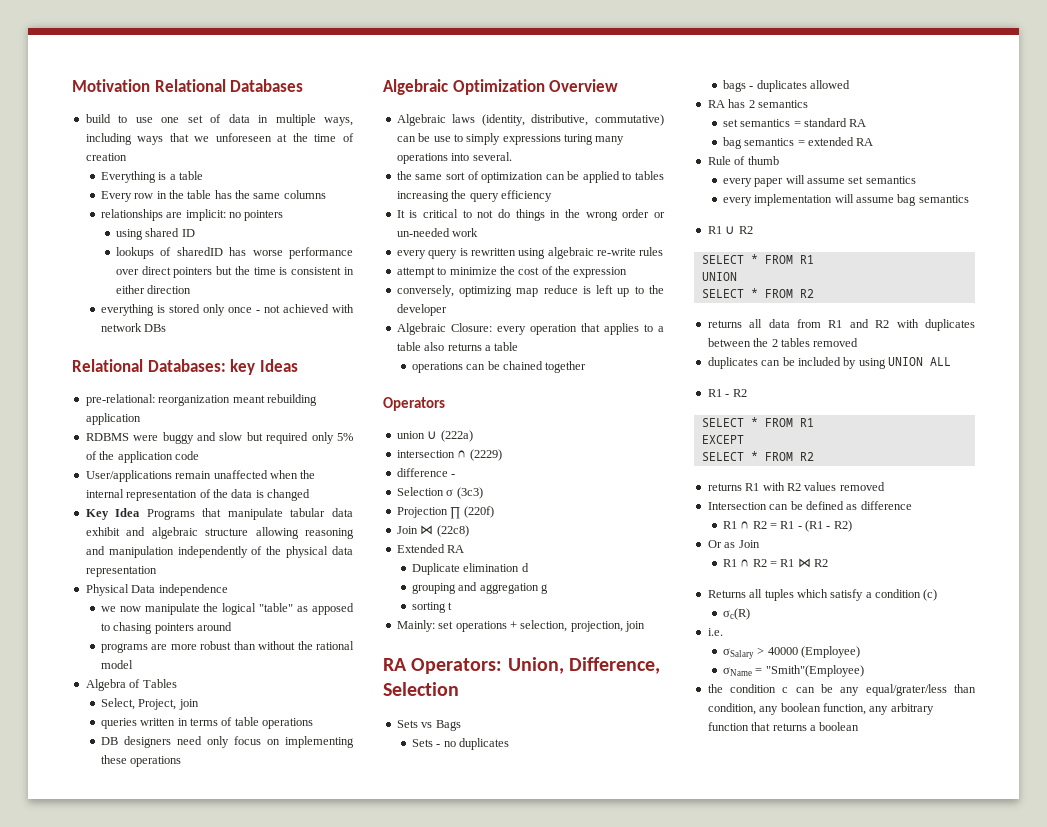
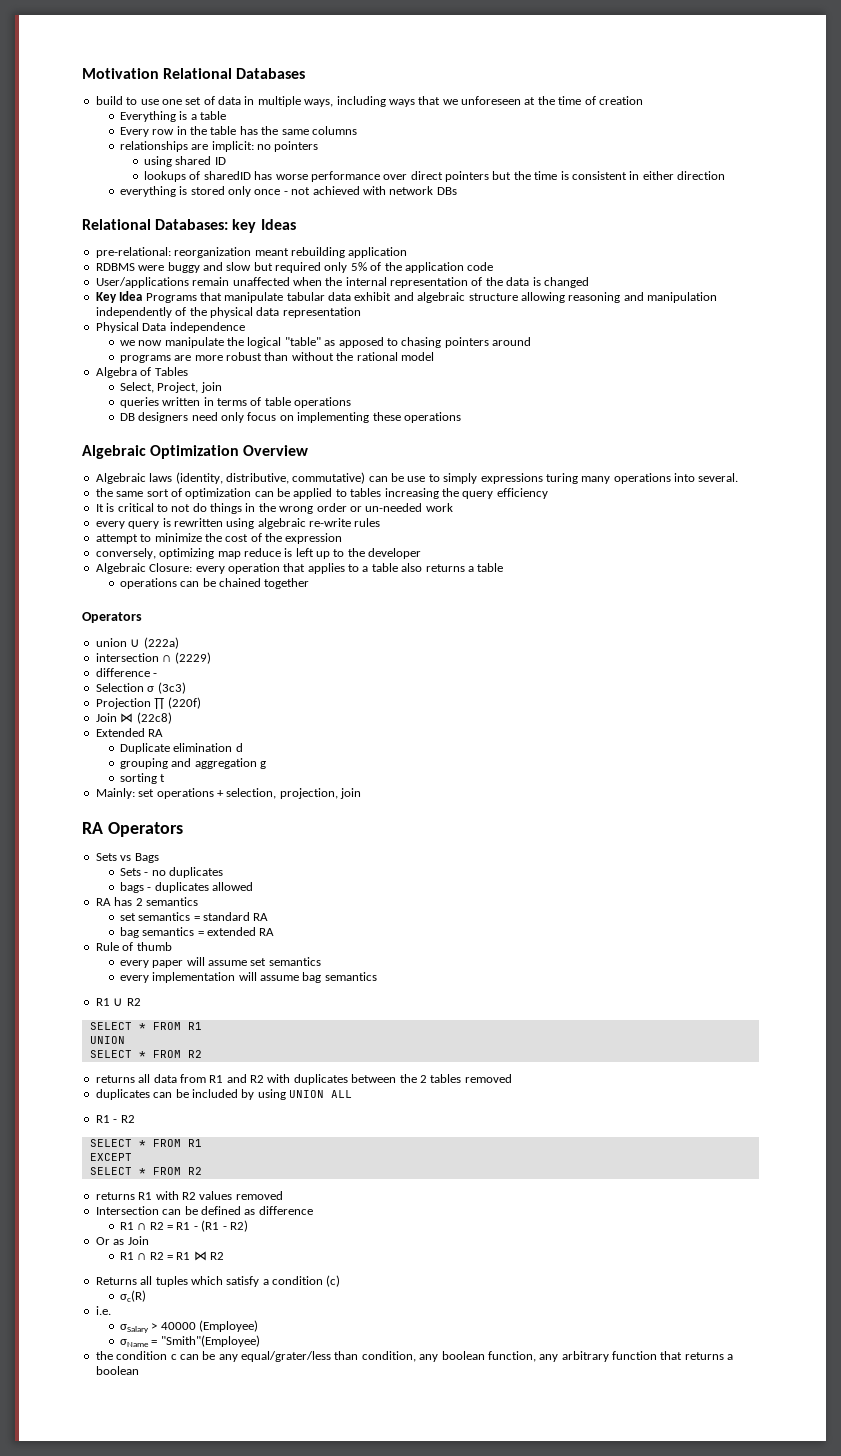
- RA Operators: Union, Difference, Selection
+ RA Operators

